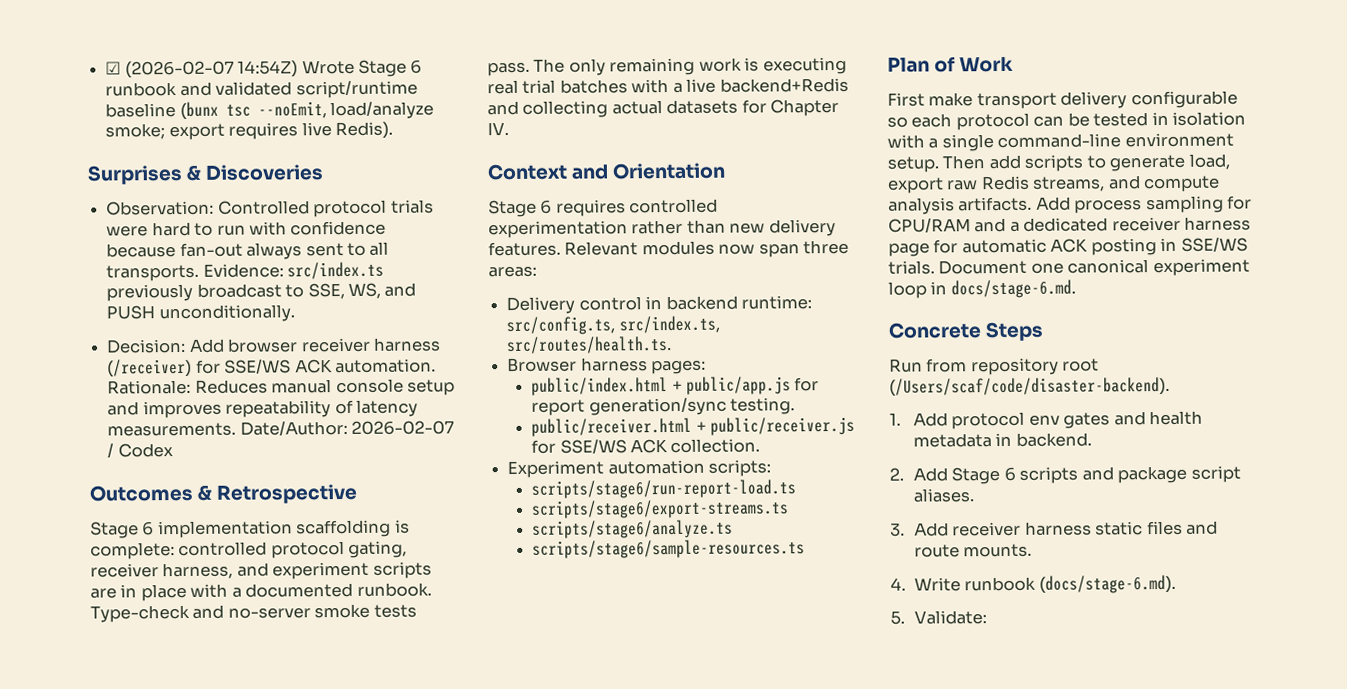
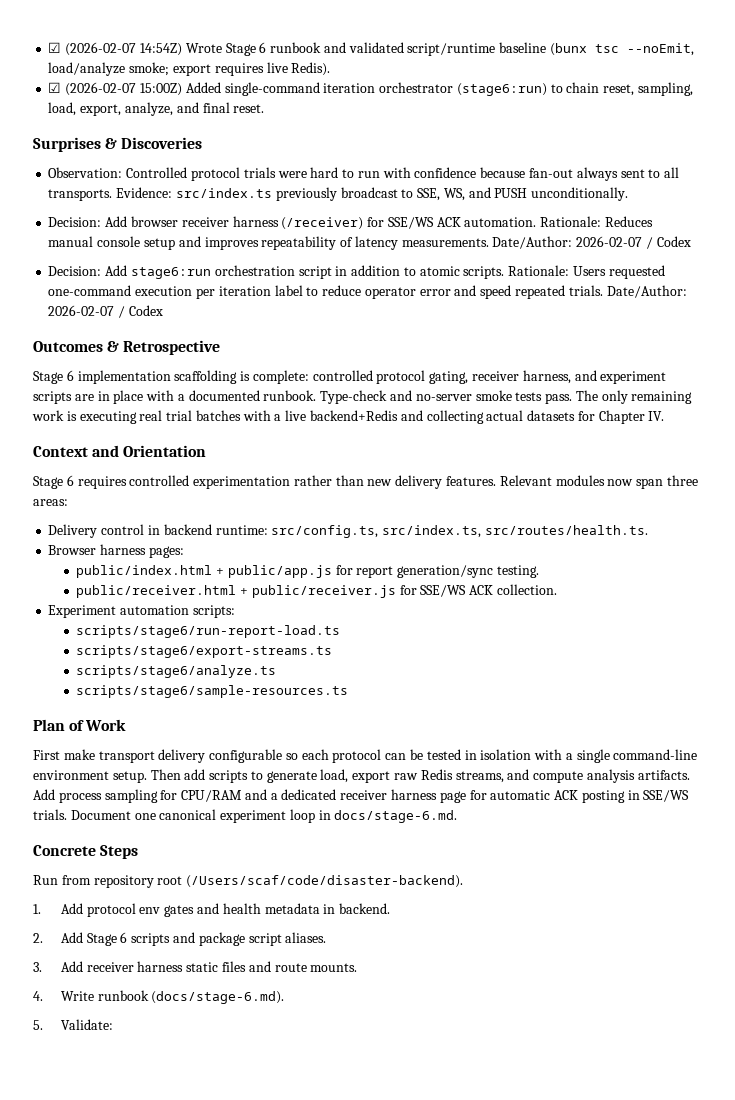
+ ☑ (2026-02-07 15:00Z) Added single-command iteration orchestrator (stage6:run) to chain reset, sampling, load, export, analyze, and final reset.
+ Decision: Add stage6:run orchestration script in addition to atomic scripts. Rationale: Users requested one-command execution per iteration label to reduce operator error and speed repeated trials. Date/Author: 2026-02-07 / Codex

